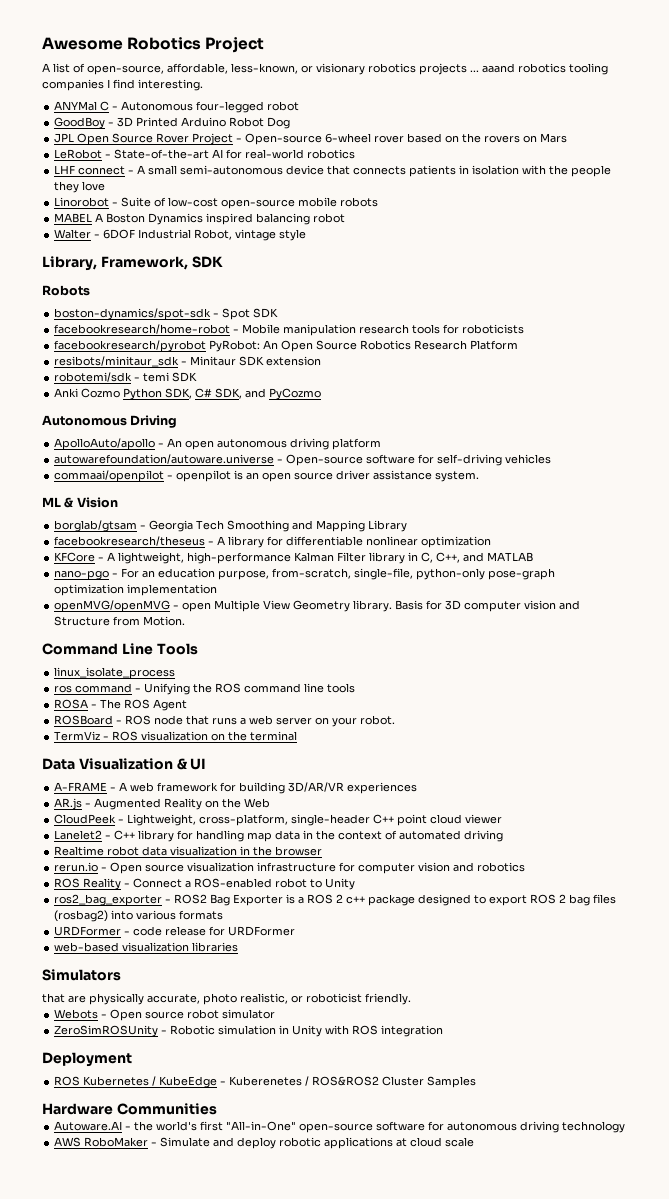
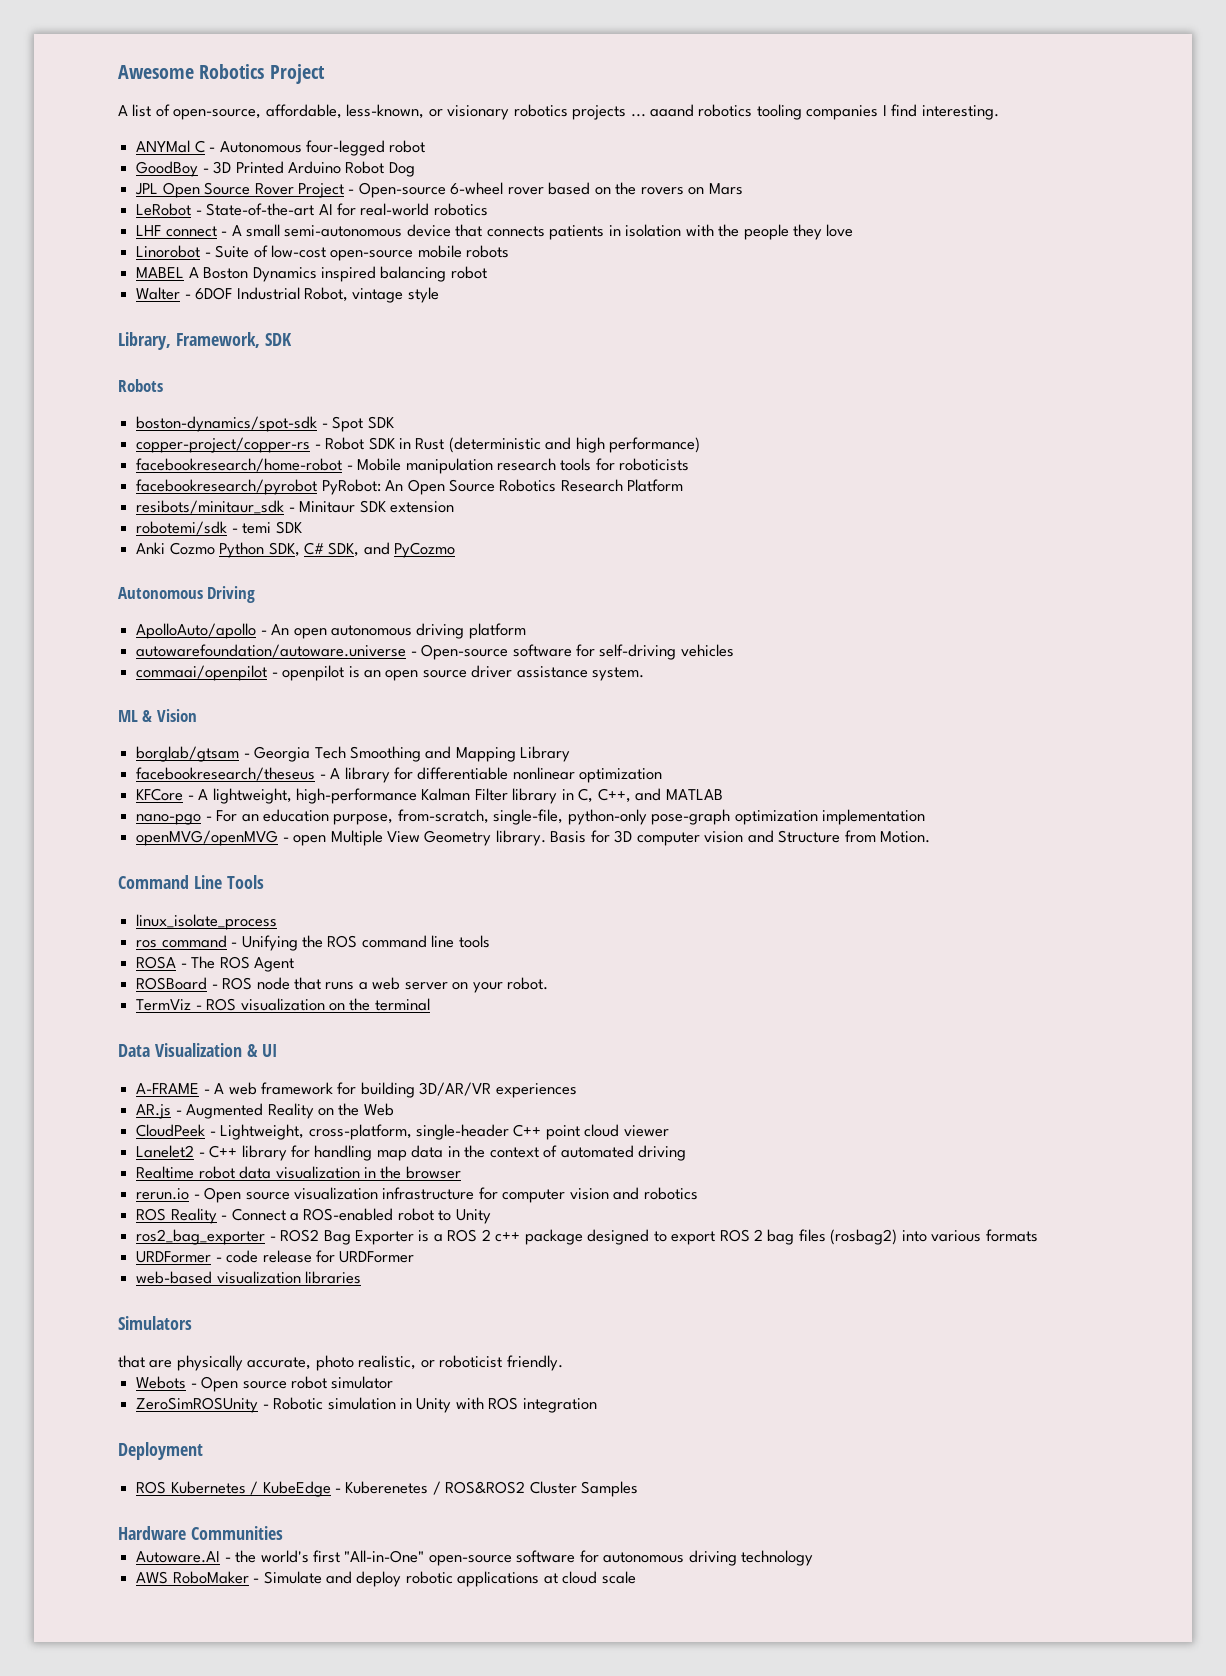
+ copper-project/copper-rs - Robot SDK in Rust (deterministic and high performance)

